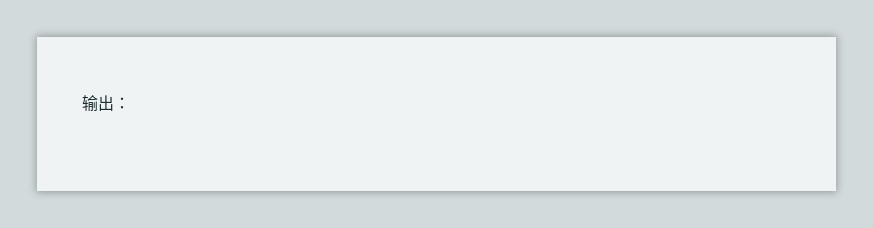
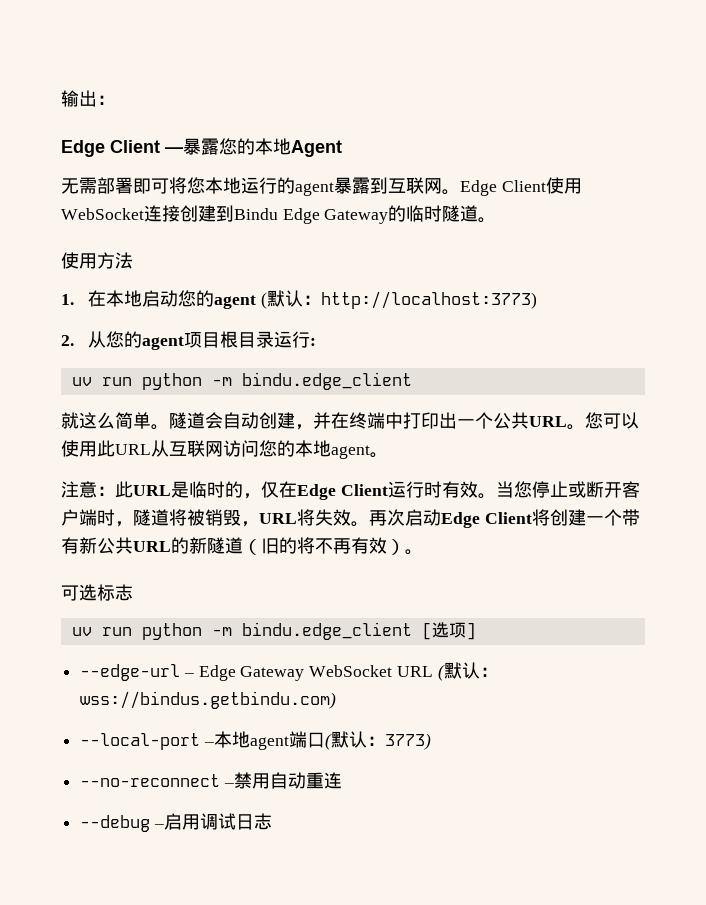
+ Edge Client —暴露您的本地Agent
+ 无需部署即可将您本地运行的agent暴露到互联网。Edge Client使用WebSocket连接创建到Bindu Edge Gateway的临时隧道。
+ 使用方法
+ 1.在本地启动您的agent (默认：http://localhost:3773)
+ 2.从您的agent项目根目录运行:
+ uv run python -m bindu.edge_client
+ 就这么简单。隧道会自动创建，并在终端中打印出一个公共URL。您可以使用此URL从互联网访问您的本地agent。
+ 注意：此URL是临时的，仅在Edge Client运行时有效。当您停止或断开客户端时，隧道将被销毁，URL将失效。再次启动Edge Client将创建一个带有新公共URL的新隧道（旧的将不再有效）。
+ 可选标志
+ uv run python -m bindu.edge_client [选项]
+ --edge-url – Edge Gateway WebSocket URL (默认：wss://bindus.getbindu.com)
+ --local-port –本地agent端口(默认：3773)
+ --no-reconnect –禁用自动重连
+ --debug –启用调试日志

